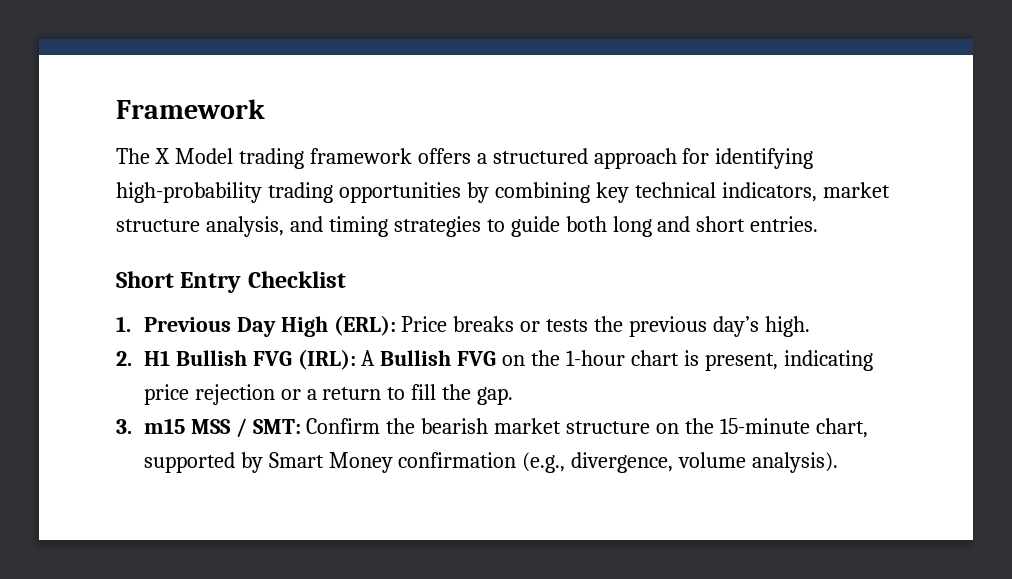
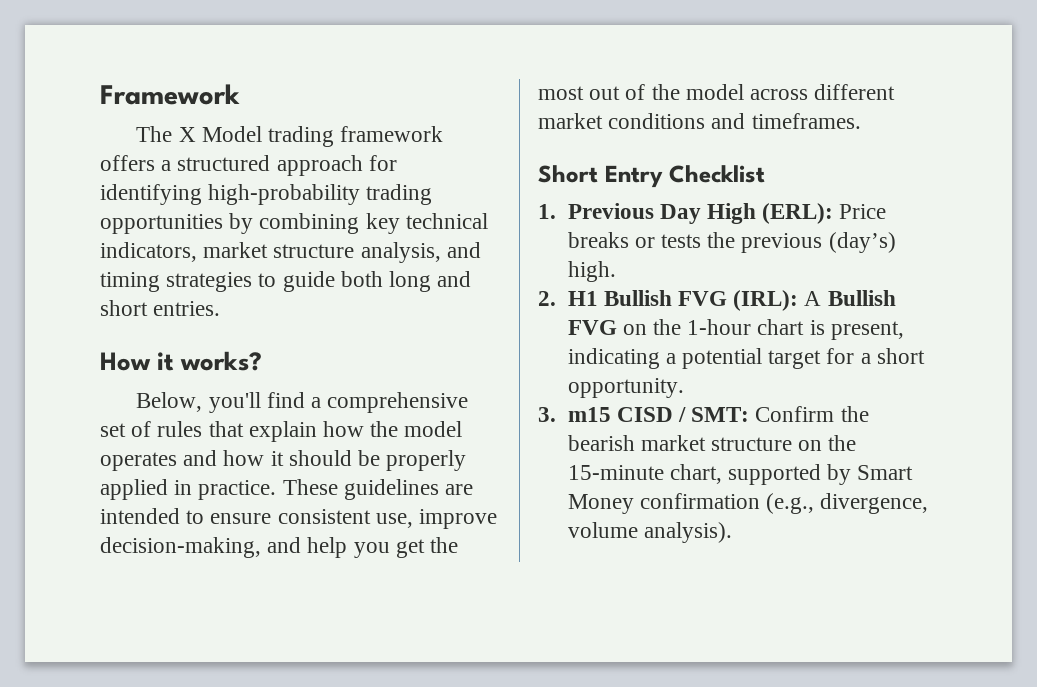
+ How it works?
+ Below, you'll find a comprehensive set of rules that explain how the model operates and how it should be properly applied in practice. These guidelines are intended to ensure consistent use, improve decision-making, and help you get the most out of the model across different market conditions and timeframes.
- 1. Previous Day High (ERL): Price breaks or tests the previous day’s high.
+ 1. Previous Day High (ERL): Price breaks or tests the previous (day’s) high.
- 2. H1 Bullish FVG (IRL): A Bullish FVG on the 1-hour chart is present, indicating price rejection or a return to fill the gap.
+ 2. H1 Bullish FVG (IRL): A Bullish FVG on the 1-hour chart is present, indicating a potential target for a short opportunity.
- 3. m15 MSS / SMT: Confirm the bearish market structure on the 15-minute chart, supported by Smart Money confirmation (e.g., divergence, volume analysis).
+ 3. m15 CISD / SMT: Confirm the bearish market structure on the 15-minute chart, supported by Smart Money confirmation (e.g., divergence, volume analysis).

